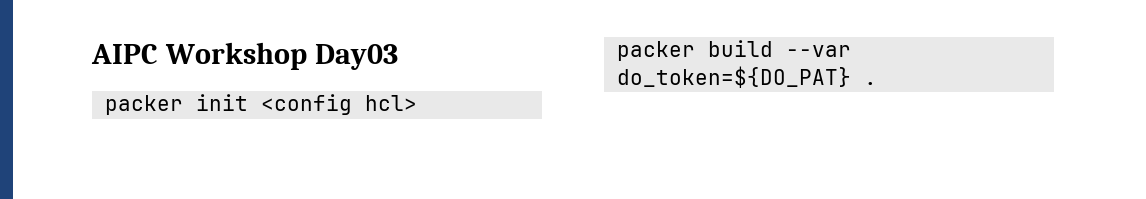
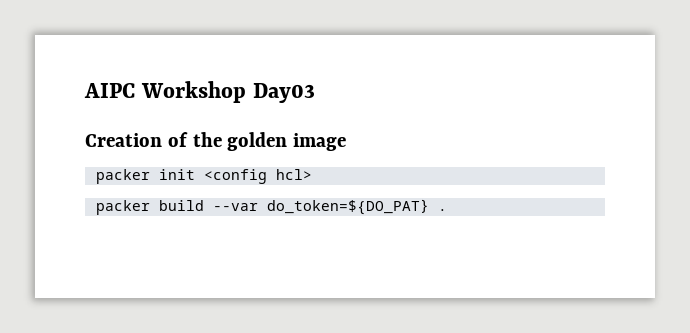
+ Creation of the golden image

